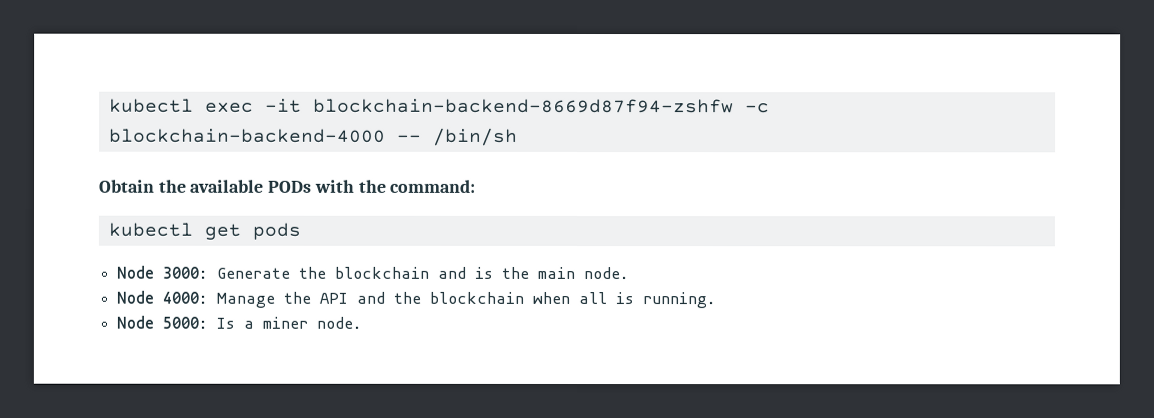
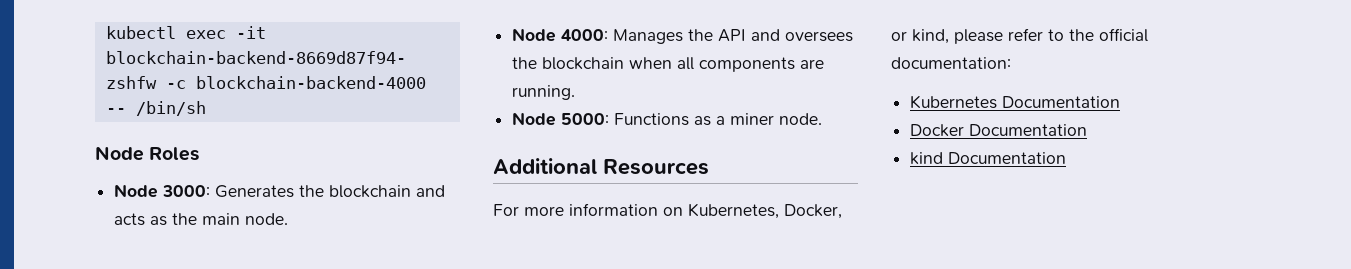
- Obtain the available PODs with the command:
- kubectl get pods
+ Node Roles
- Node 3000: Generate the blockchain and is the main node.
+ Node 3000: Generates the blockchain and acts as the main node.
- Node 4000: Manage the API and the blockchain when all is running.
+ Node 4000: Manages the API and oversees the blockchain when all components are running.
- Node 5000: Is a miner node.
+ Node 5000: Functions as a miner node.
+ Additional Resources
+ For more information on Kubernetes, Docker, or kind, please refer to the official documentation:
+ Kubernetes Documentation
+ Docker Documentation
+ kind Documentation

